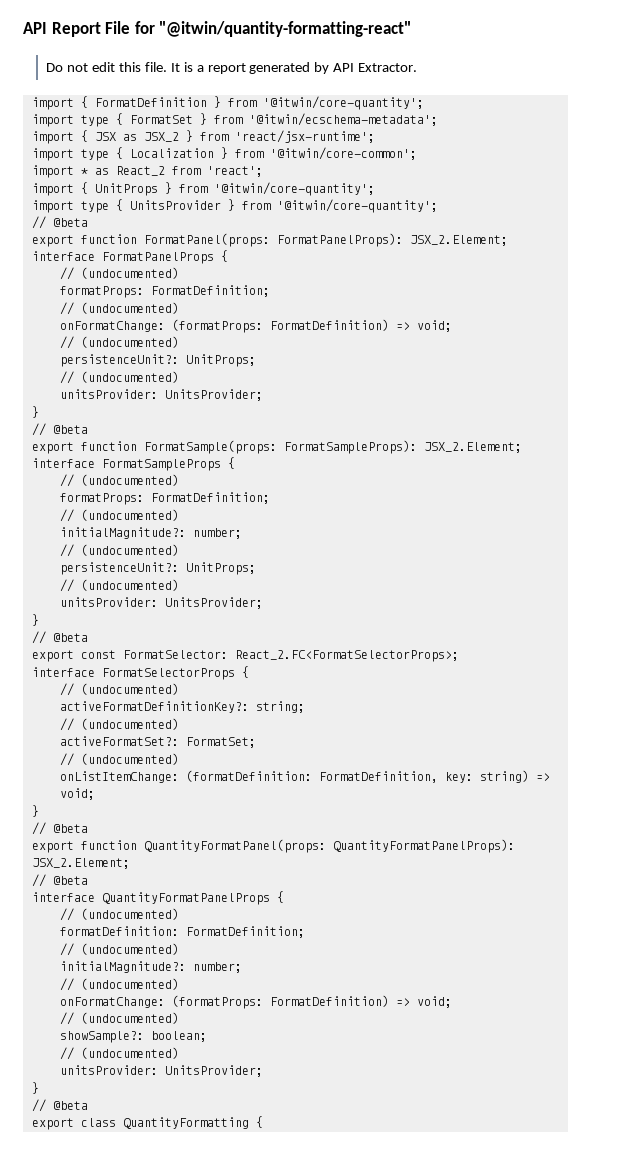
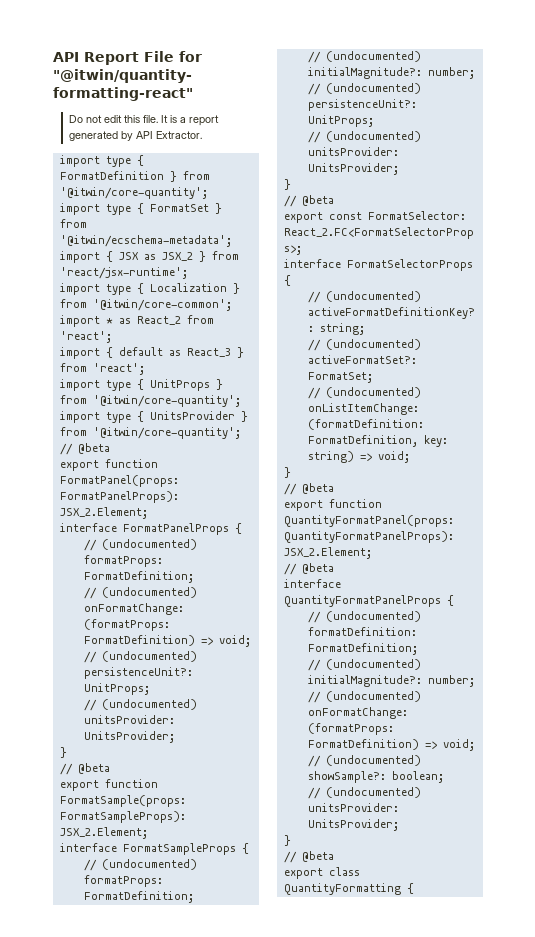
- import { FormatDefinition } from '@itwin/core-quantity';
+ import type { FormatDefinition } from '@itwin/core-quantity';
- import { UnitProps } from '@itwin/core-quantity';
+ import { default as React_3 } from 'react';
+ import type { UnitProps } from '@itwin/core-quantity';

